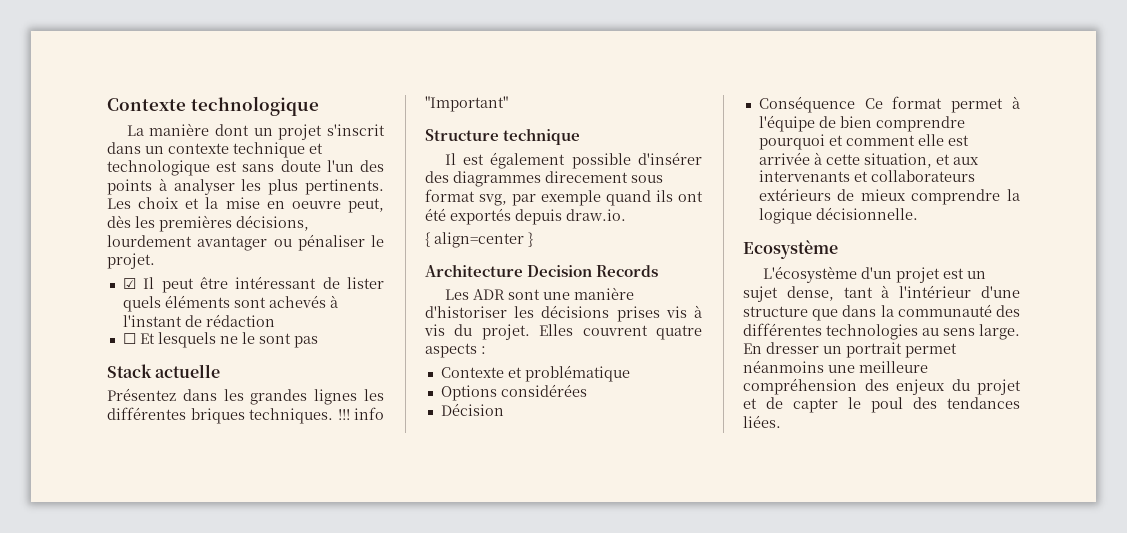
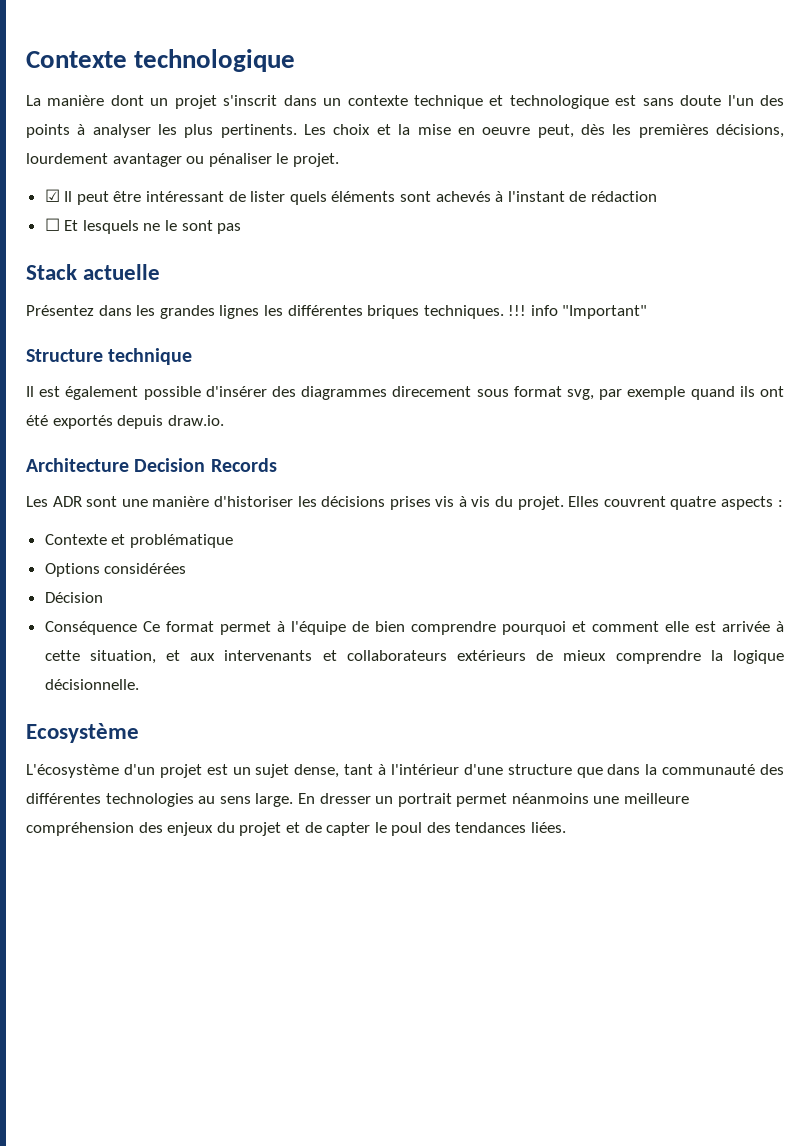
- { align=center }

